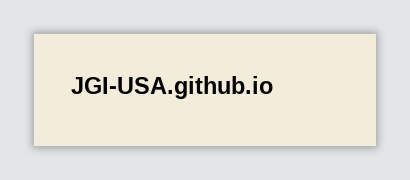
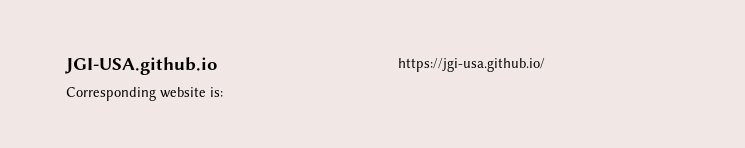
+ Corresponding website is: https://jgi-usa.github.io/

